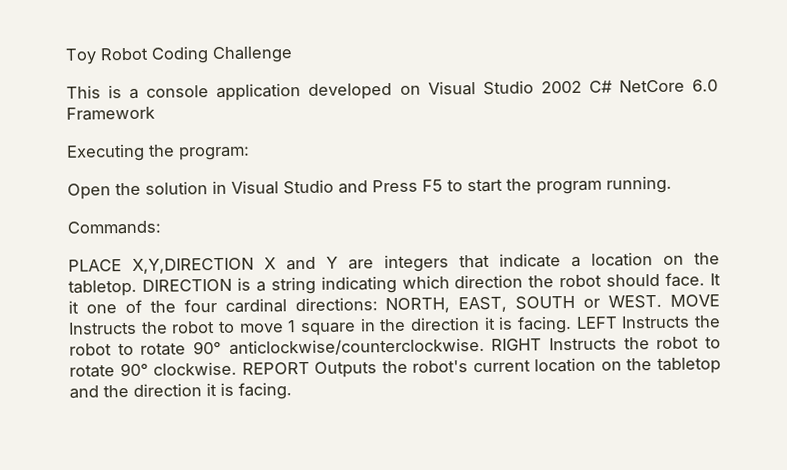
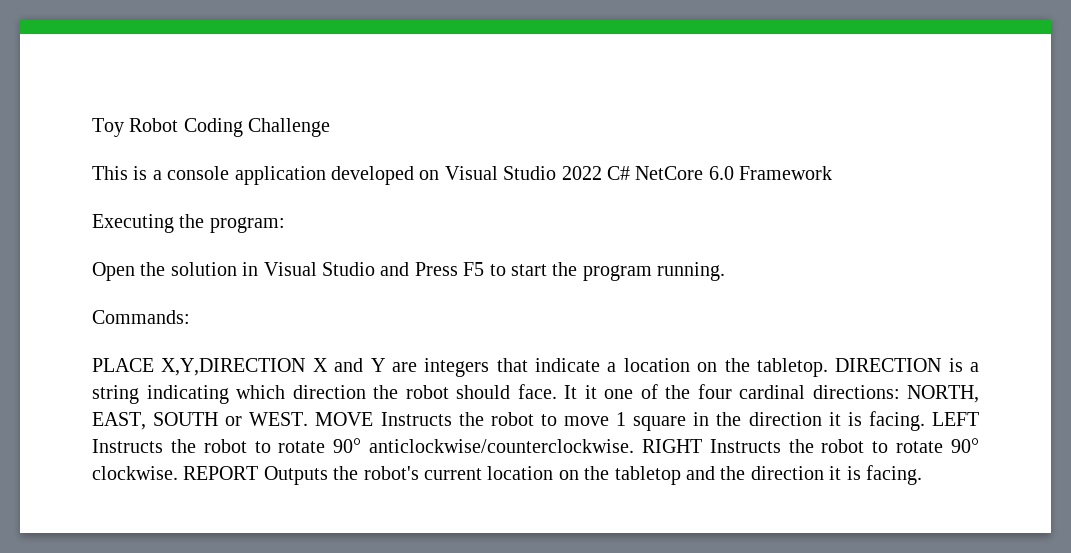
- This is a console application developed on Visual Studio 2002 C# NetCore 6.0 Framework
+ This is a console application developed on Visual Studio 2022 C# NetCore 6.0 Framework

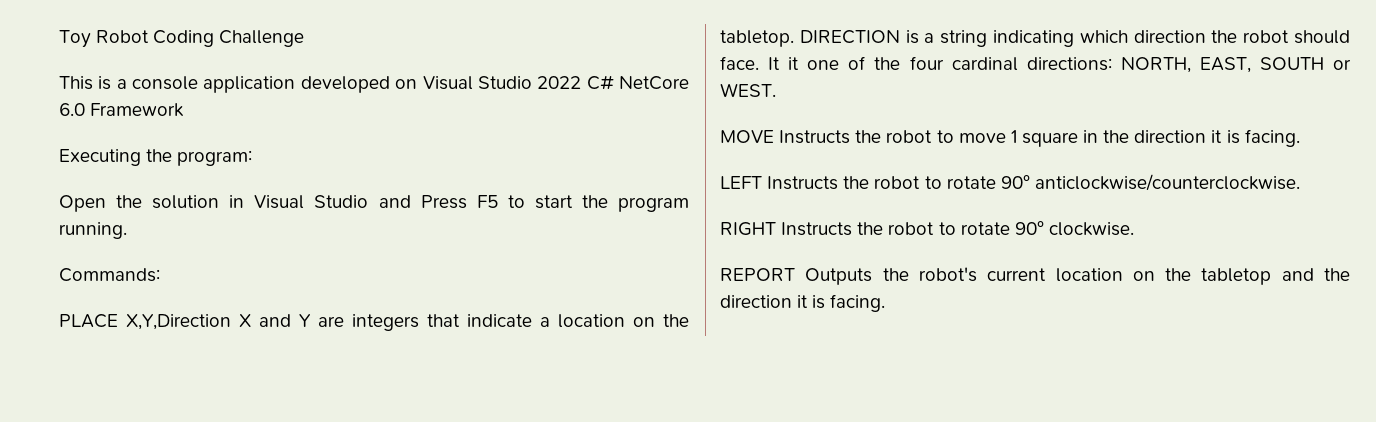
- PLACE X,Y,DIRECTION X and Y are integers that indicate a location on the tabletop.
+ PLACE X,Y,Direction X and Y are integers that indicate a location on the tabletop.
- It it one of the four cardinal directions: NORTH, EAST, SOUTH or WEST. MOVE Instructs the robot to move 1 square in the direction it is facing. LEFT Instructs the robot to rotate 90° anticlockwise/counterclockwise. RIGHT Instructs the robot to rotate 90° clockwise. REPORT Outputs the robot's current location on the tabletop and the direction it is facing.
+ It it one of the four cardinal directions: NORTH, EAST, SOUTH or WEST.
+ MOVE Instructs the robot to move 1 square in the direction it is facing.
+ LEFT Instructs the robot to rotate 90° anticlockwise/counterclockwise.
+ RIGHT Instructs the robot to rotate 90° clockwise.
+ REPORT Outputs the robot's current location on the tabletop and the direction it is facing.

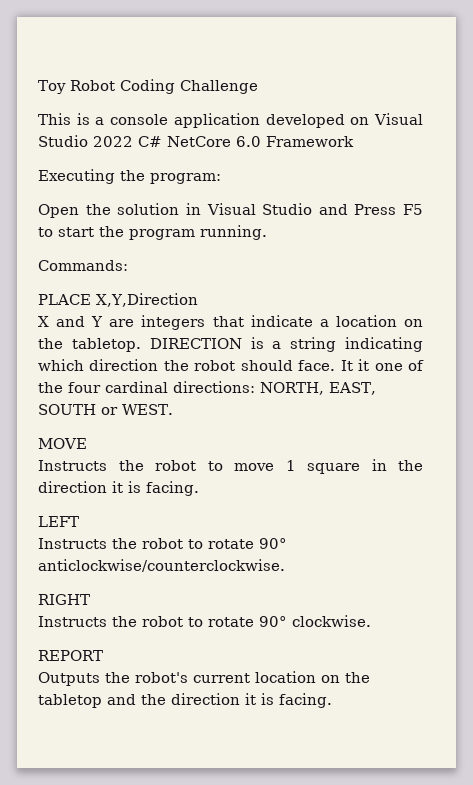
- PLACE X,Y,Direction X and Y are integers that indicate a location on the tabletop.
+ PLACE X,Y,Direction
+ X and Y are integers that indicate a location on the tabletop.
- MOVE Instructs the robot to move 1 square in the direction it is facing.
+ MOVE
+ Instructs the robot to move 1 square in the direction it is facing.
- LEFT Instructs the robot to rotate 90° anticlockwise/counterclockwise.
+ LEFT
+ Instructs the robot to rotate 90° anticlockwise/counterclockwise.
- RIGHT Instructs the robot to rotate 90° clockwise.
+ RIGHT
+ Instructs the robot to rotate 90° clockwise.
- REPORT Outputs the robot's current location on the tabletop and the direction it is facing.
+ REPORT
+ Outputs the robot's current location on the tabletop and the direction it is facing.

